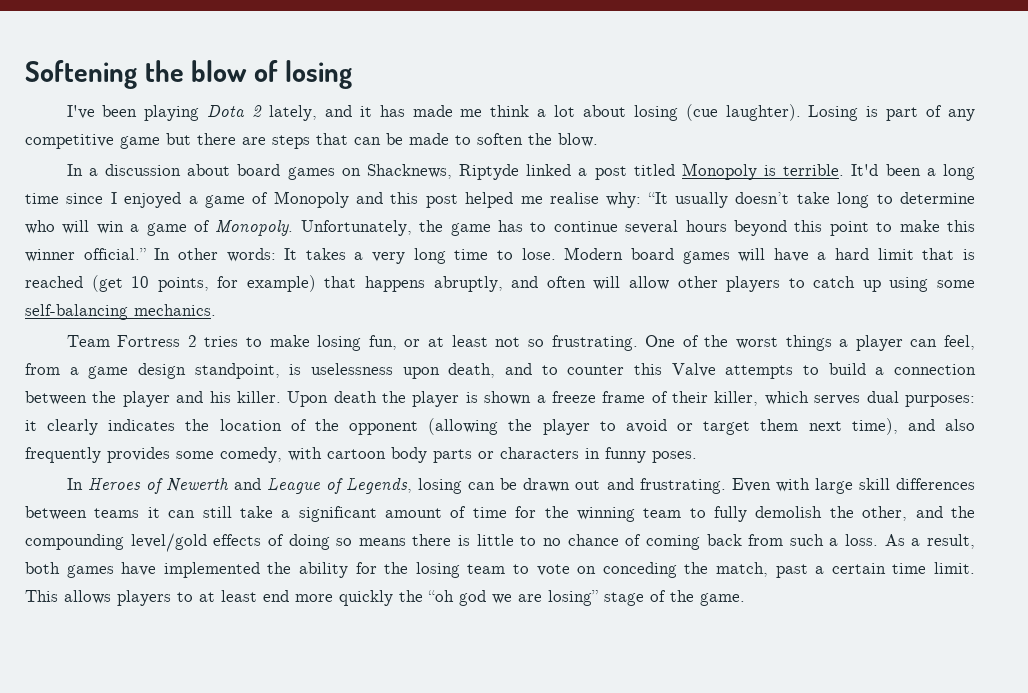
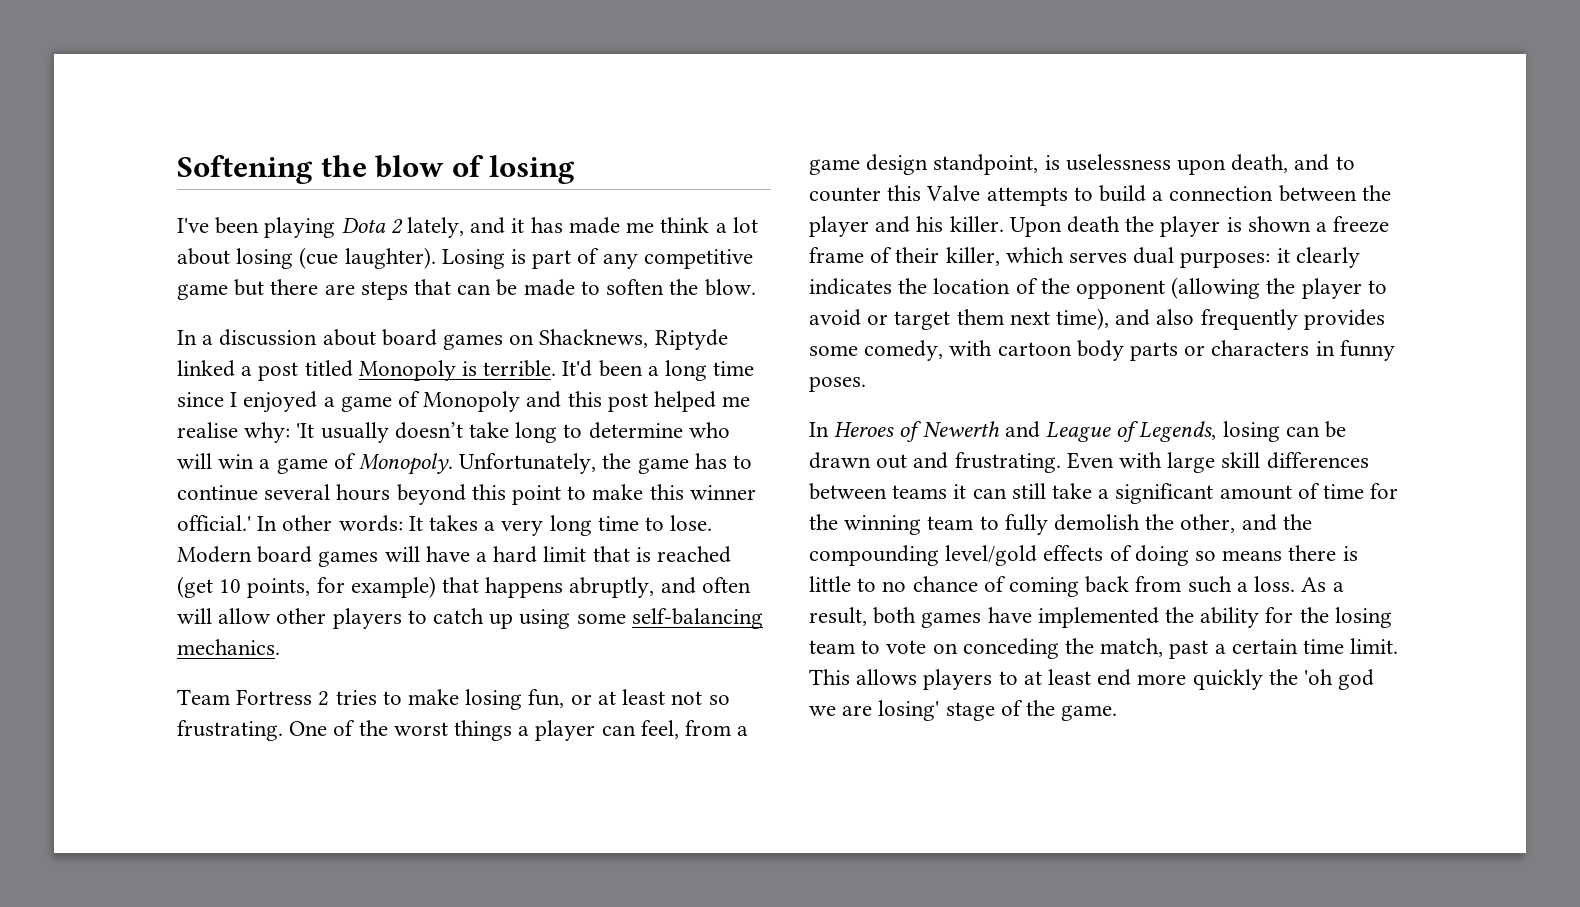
- It'd been a long time since I enjoyed a game of Monopoly and this post helped me realise why: “It usually doesn’t take long to determine who will win a game of Monopoly.
+ It'd been a long time since I enjoyed a game of Monopoly and this post helped me realise why: 'It usually doesn’t take long to determine who will win a game of Monopoly.
- Unfortunately, the game has to continue several hours beyond this point to make this winner official.”
+ Unfortunately, the game has to continue several hours beyond this point to make this winner official.'
- This allows players to at least end more quickly the “oh god we are losing” stage of the game.
+ This allows players to at least end more quickly the 'oh god we are losing' stage of the game.

